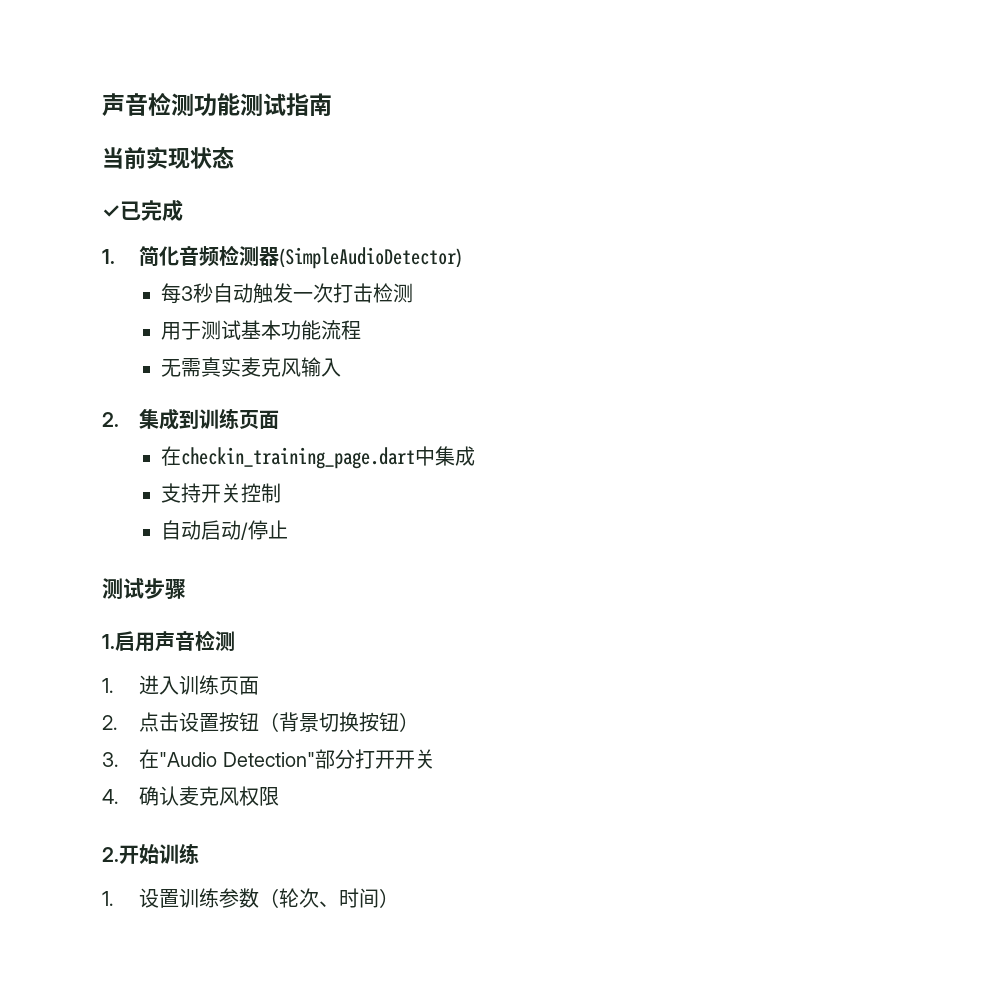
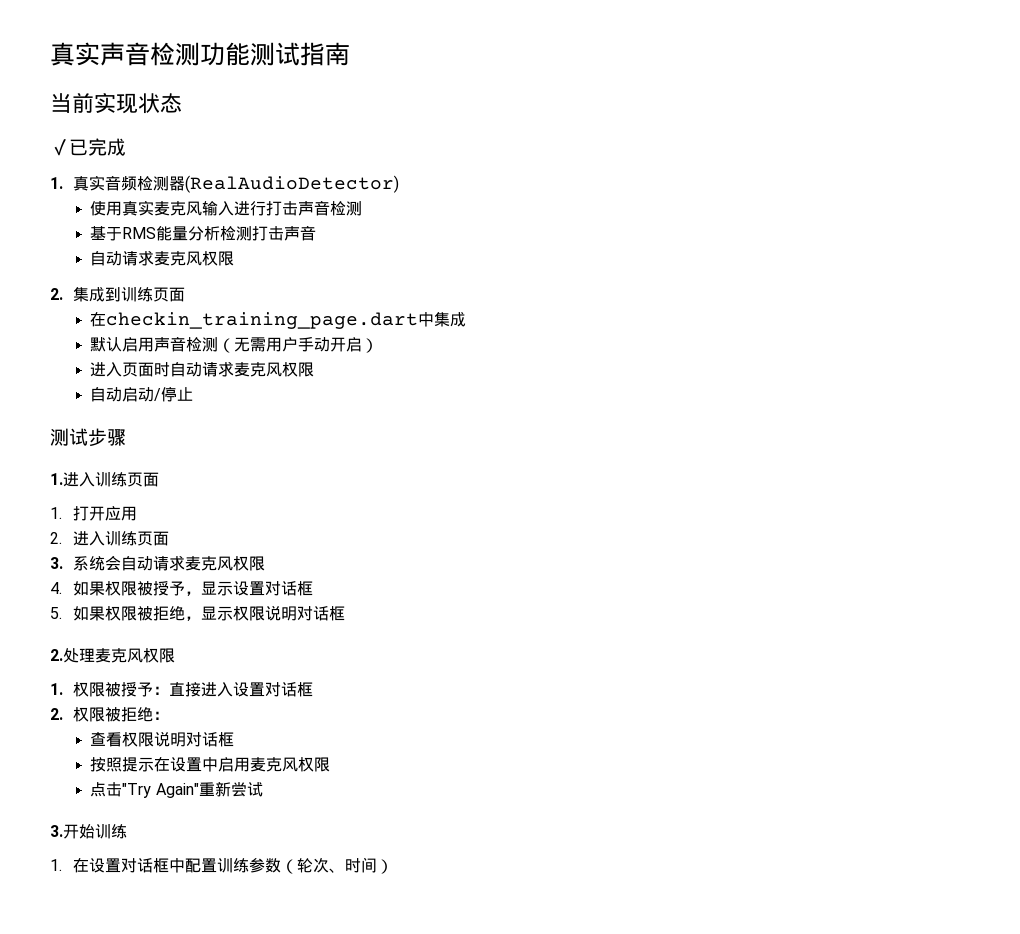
- 声音检测功能测试指南
+ 真实声音检测功能测试指南
- 1.简化音频检测器(SimpleAudioDetector)
- 每3秒自动触发一次打击检测
- 用于测试基本功能流程
- 无需真实麦克风输入
+ 1.真实音频检测器(RealAudioDetector)
+ 使用真实麦克风输入进行打击声音检测
+ 基于RMS能量分析检测打击声音
+ 自动请求麦克风权限
- 支持开关控制
+ 默认启用声音检测（无需用户手动开启）
+ 进入页面时自动请求麦克风权限
- 1.启用声音检测
  1.进入训练页面
- 2.点击设置按钮（背景切换按钮）
- 3.在"Audio Detection"部分打开开关
- 4.确认麦克风权限
- 2.开始训练
+ 1.打开应用
+ 2.进入训练页面
+ 3.系统会自动请求麦克风权限
+ 4.如果权限被授予，显示设置对话框
+ 5.如果权限被拒绝，显示权限说明对话框
+ 2.处理麦克风权限
+ 1.权限被授予：直接进入设置对话框
+ 2.权限被拒绝：
+ 查看权限说明对话框
+ 按照提示在设置中启用麦克风权限
+ 点击"Try Again"重新尝试
+ 3.开始训练
- 1.设置训练参数（轮次、时间）
+ 1.在设置对话框中配置训练参数（轮次、时间）

